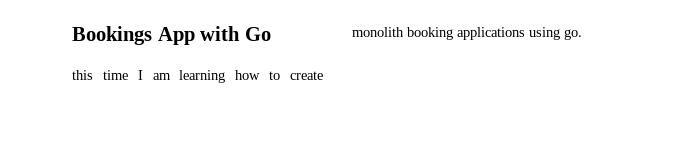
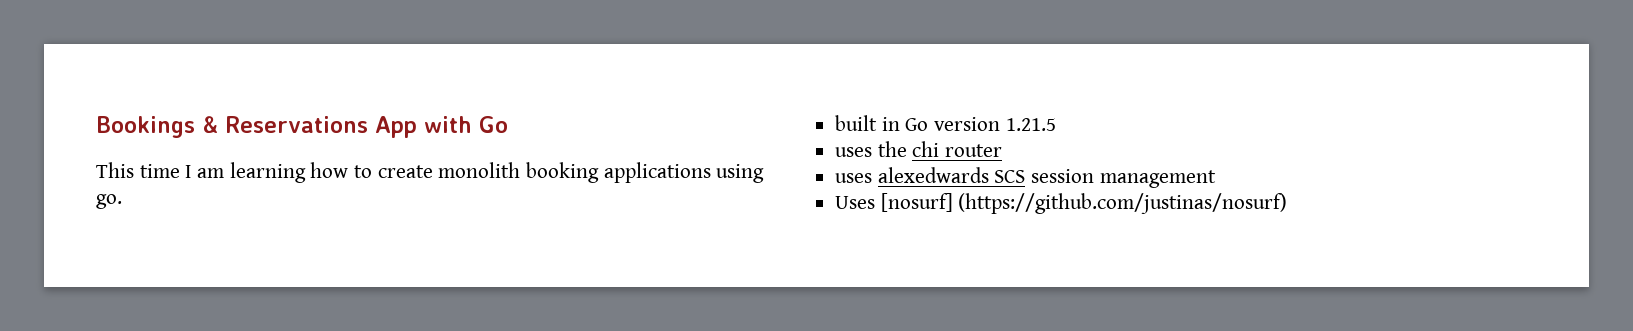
- Bookings App with Go
+ Bookings & Reservations App with Go
- this time I am learning how to create monolith booking applications using go.
+ This time I am learning how to create monolith booking applications using go.
+ built in Go version 1.21.5
+ uses the chi router
+ uses alexedwards SCS session management
+ Uses [nosurf] (https://github.com/justinas/nosurf)

